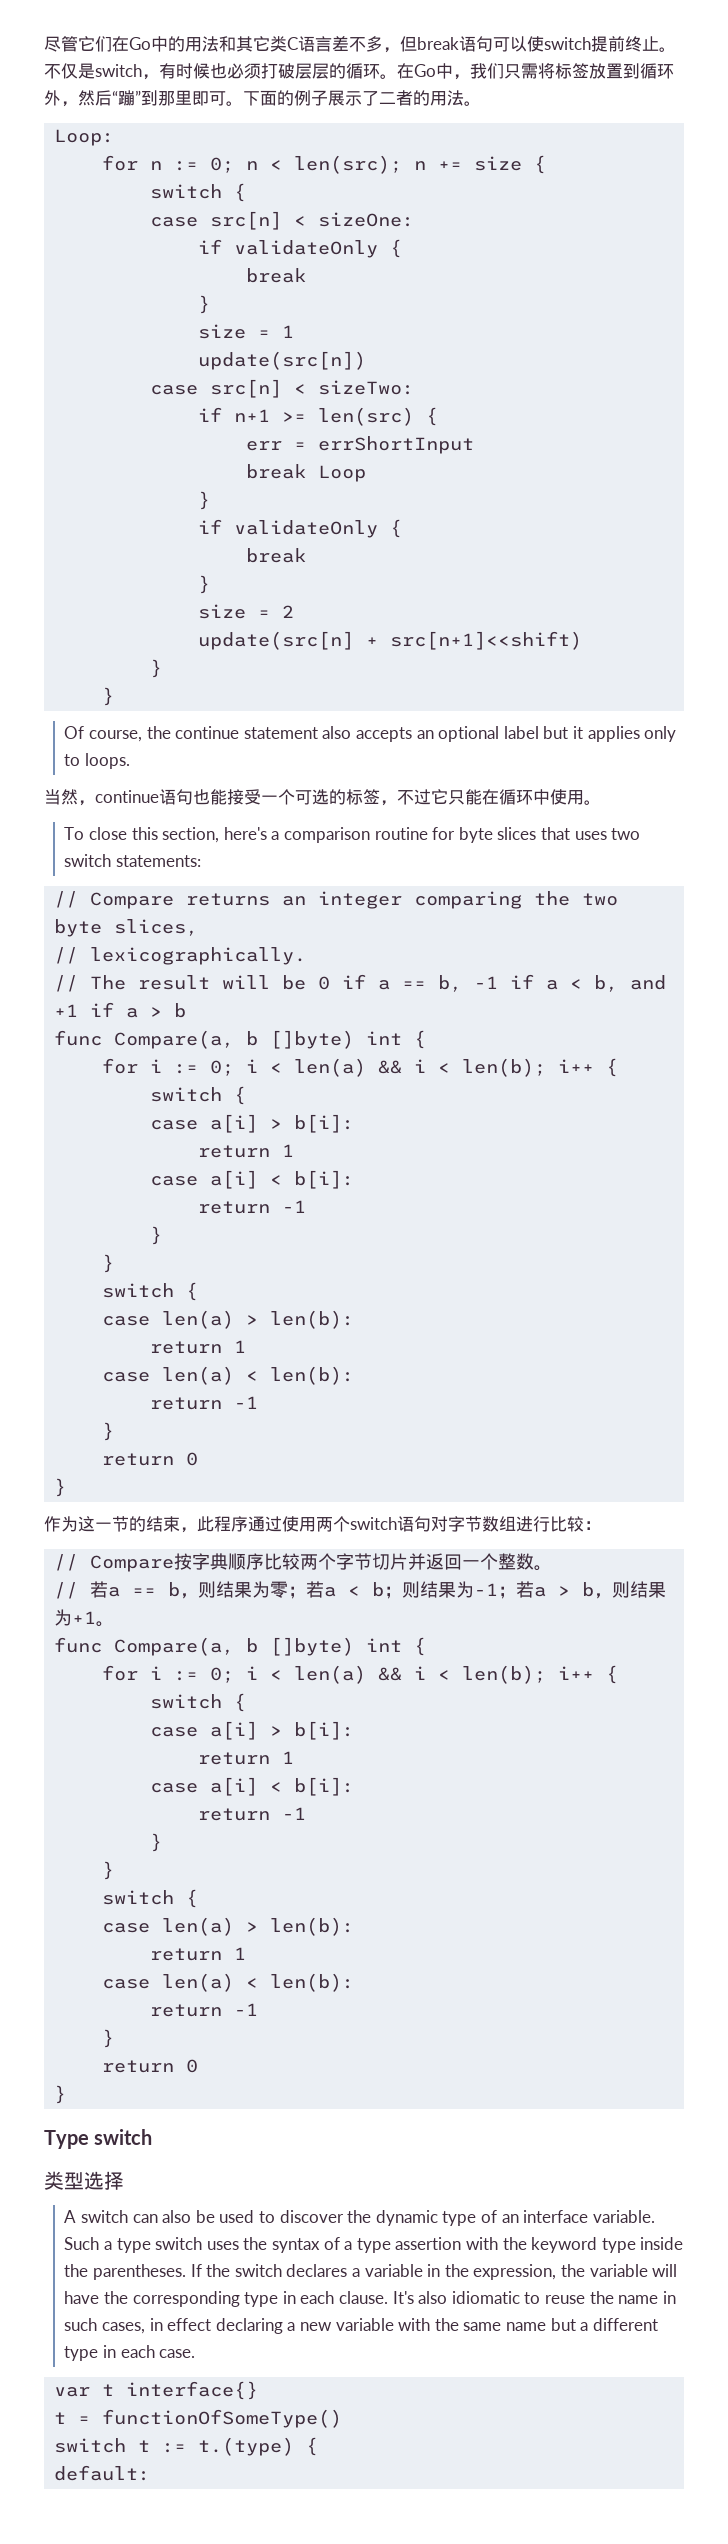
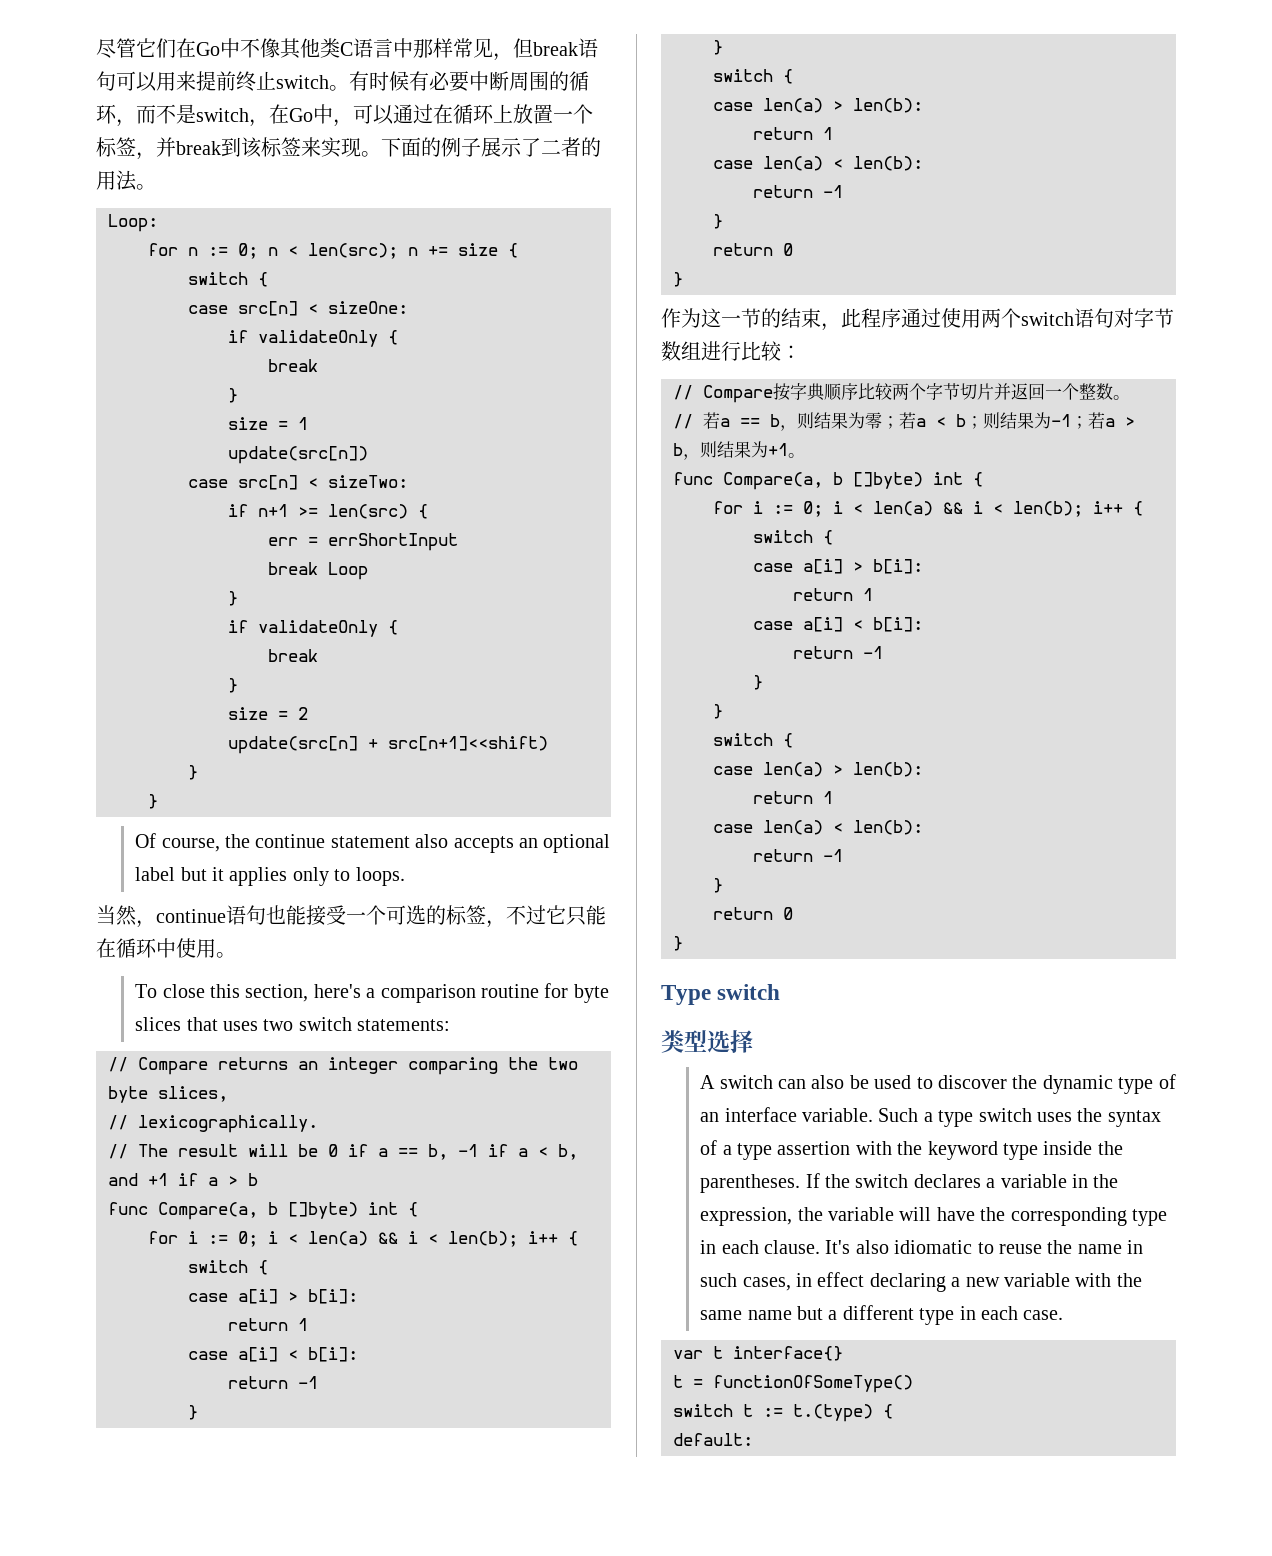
- 尽管它们在Go中的用法和其它类C语言差不多，但break语句可以使switch提前终止。不仅是switch，有时候也必须打破层层的循环。在Go中，我们只需将标签放置到循环外，然后“蹦”到那里即可。
+ 尽管它们在Go中不像其他类C语言中那样常见，但break语句可以用来提前终止switch。有时候有必要中断周围的循环，而不是switch，在Go中，可以通过在循环上放置一个标签，并break到该标签来实现。

